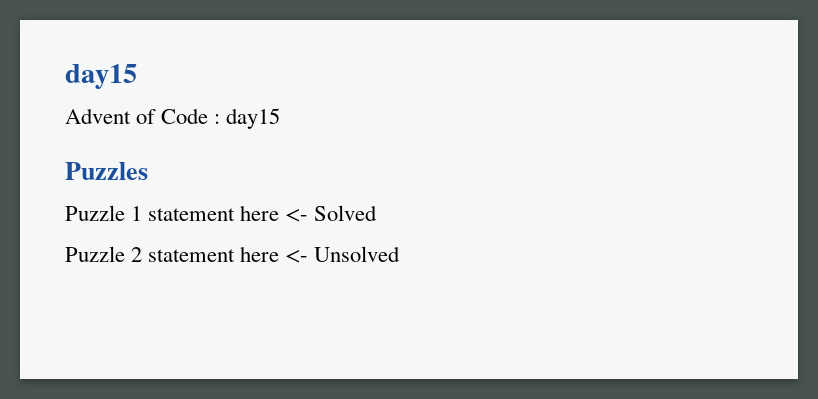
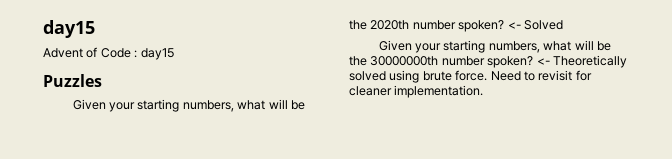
- Puzzle 1 statement here <- Solved
- Puzzle 2 statement here <- Unsolved
+ Given your starting numbers, what will be the 2020th number spoken? <- Solved
+ Given your starting numbers, what will be the 30000000th number spoken? <- Theoretically solved using brute force. Need to revisit for cleaner implementation.

